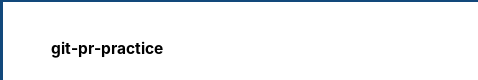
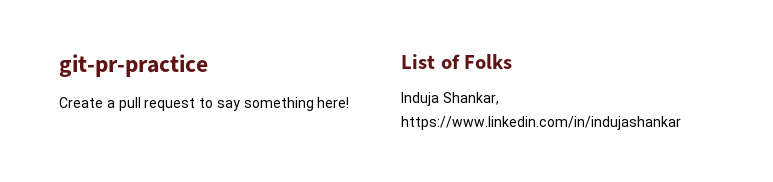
+ Create a pull request to say something here!
+ List of Folks
+ Induja Shankar, https://www.linkedin.com/in/indujashankar

